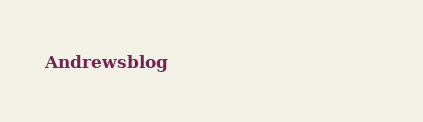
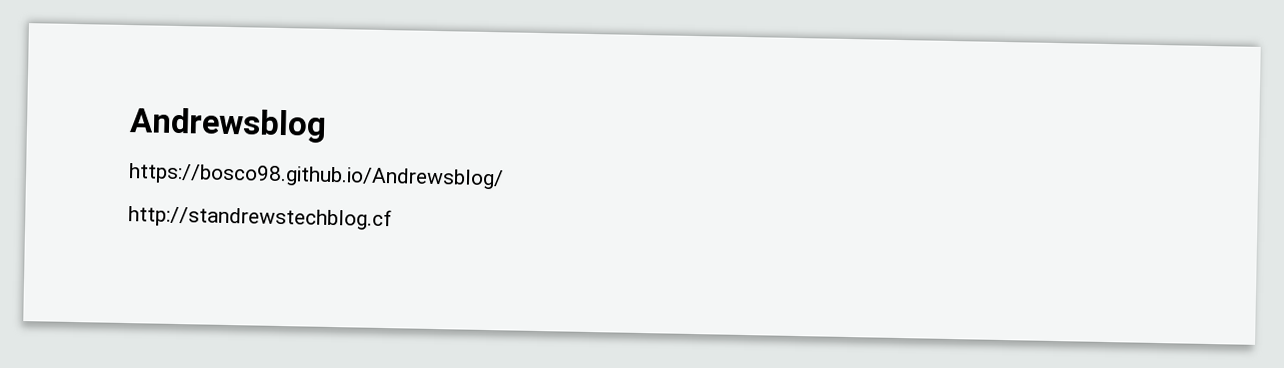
+ https://bosco98.github.io/Andrewsblog/
+ http://standrewstechblog.cf

